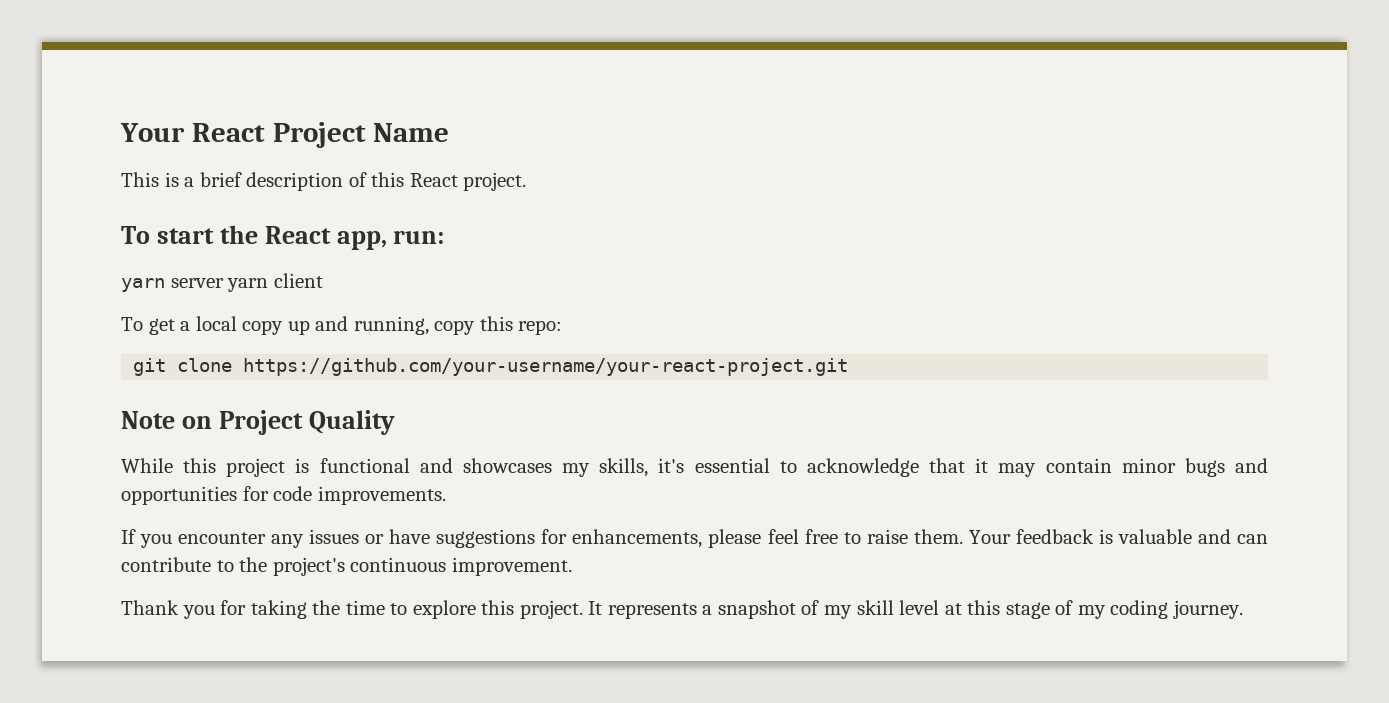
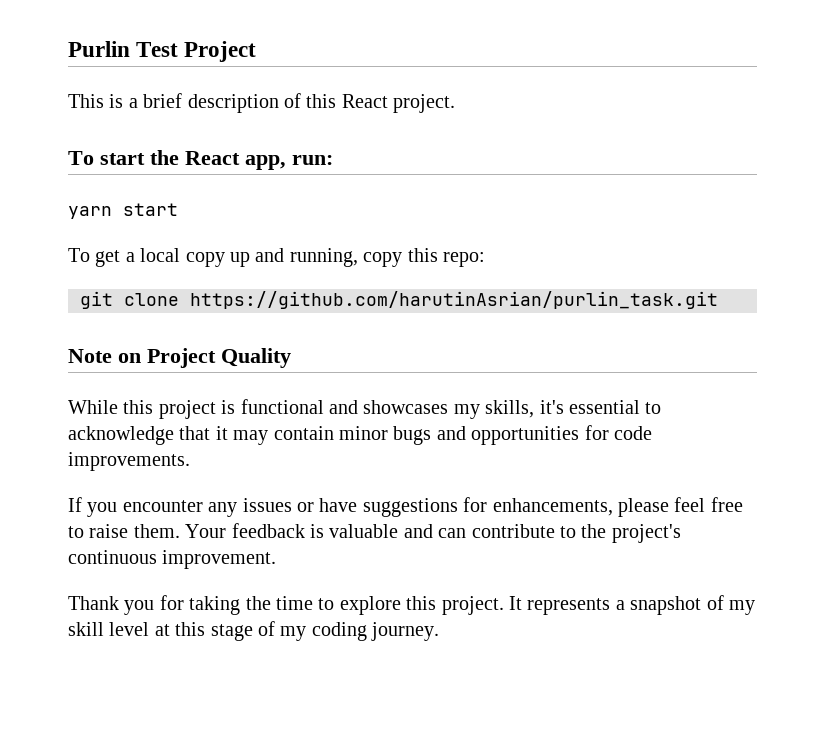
- Your React Project Name
+ Purlin Test Project
- yarn server yarn client
+ yarn start
- git clone https://github.com/your-username/your-react-project.git
+ git clone https://github.com/harutinAsrian/purlin_task.git

